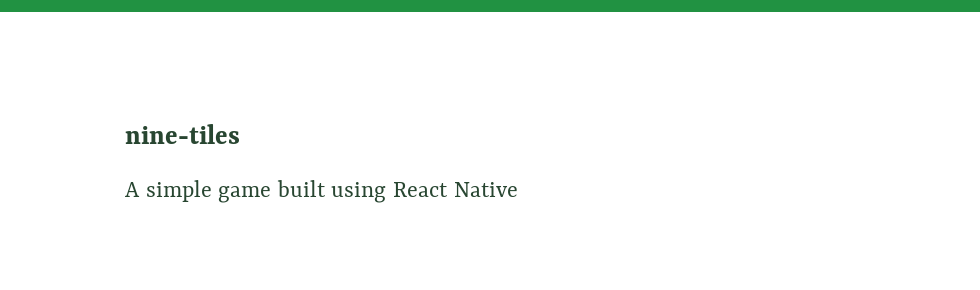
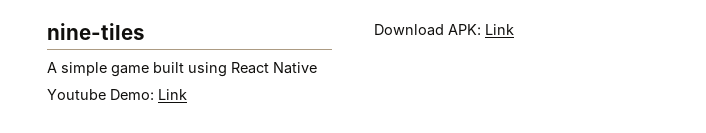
+ Youtube Demo: Link
+ Download APK: Link

